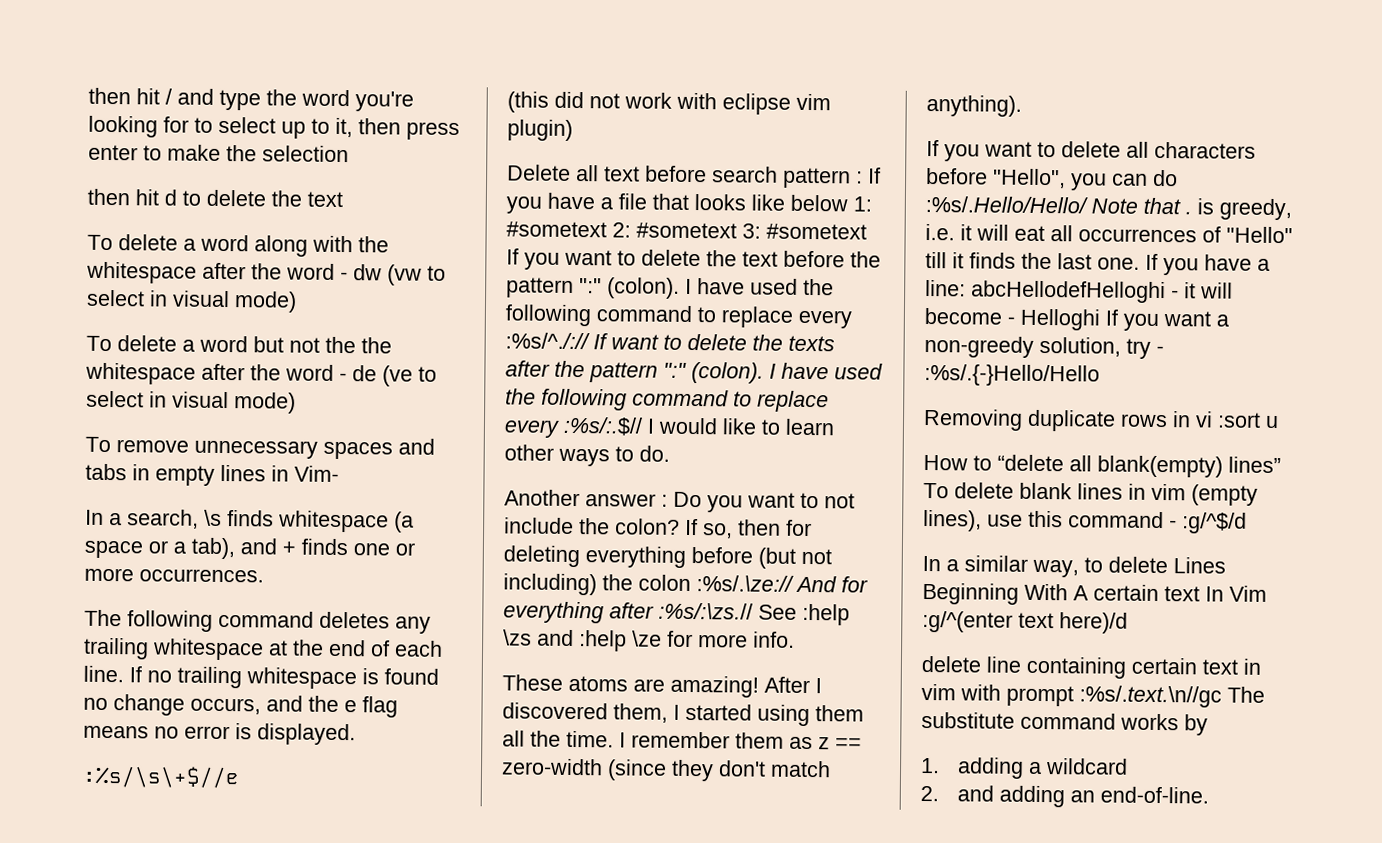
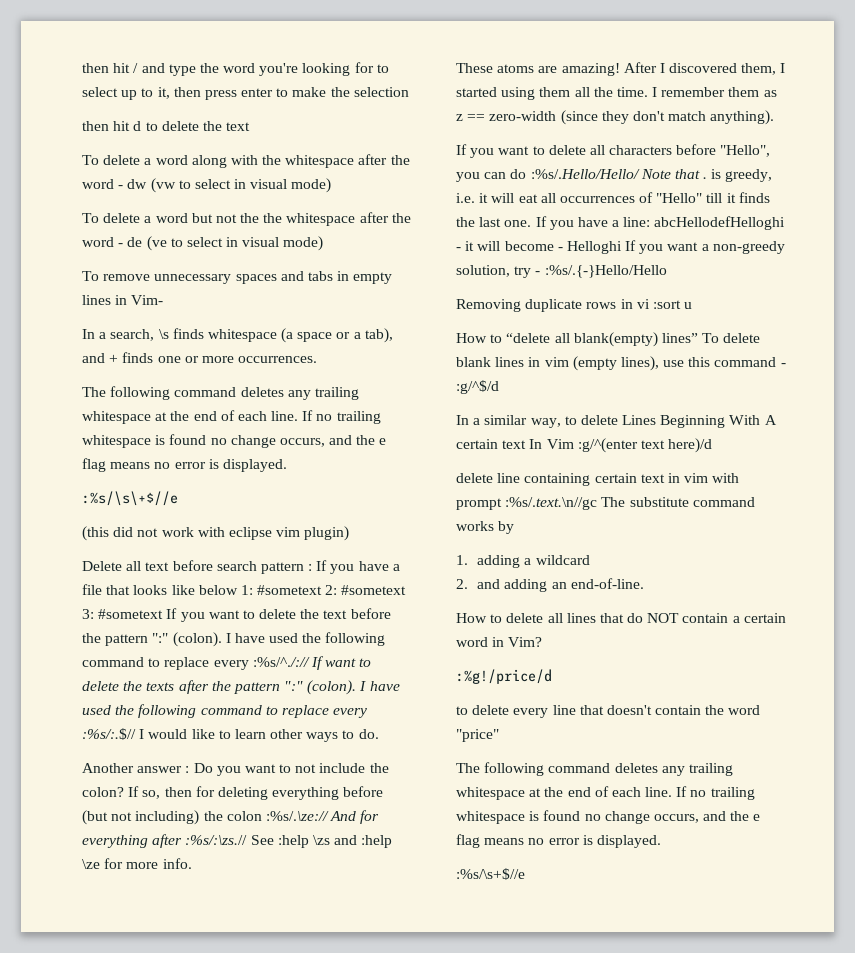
+ How to delete all lines that do NOT contain a certain word in Vim?
+ :%g!/price/d
+ to delete every line that doesn't contain the word "price"
+ The following command deletes any trailing whitespace at the end of each line. If no trailing whitespace is found no change occurs, and the e flag means no error is displayed.
+ :%s/\s+$//e

